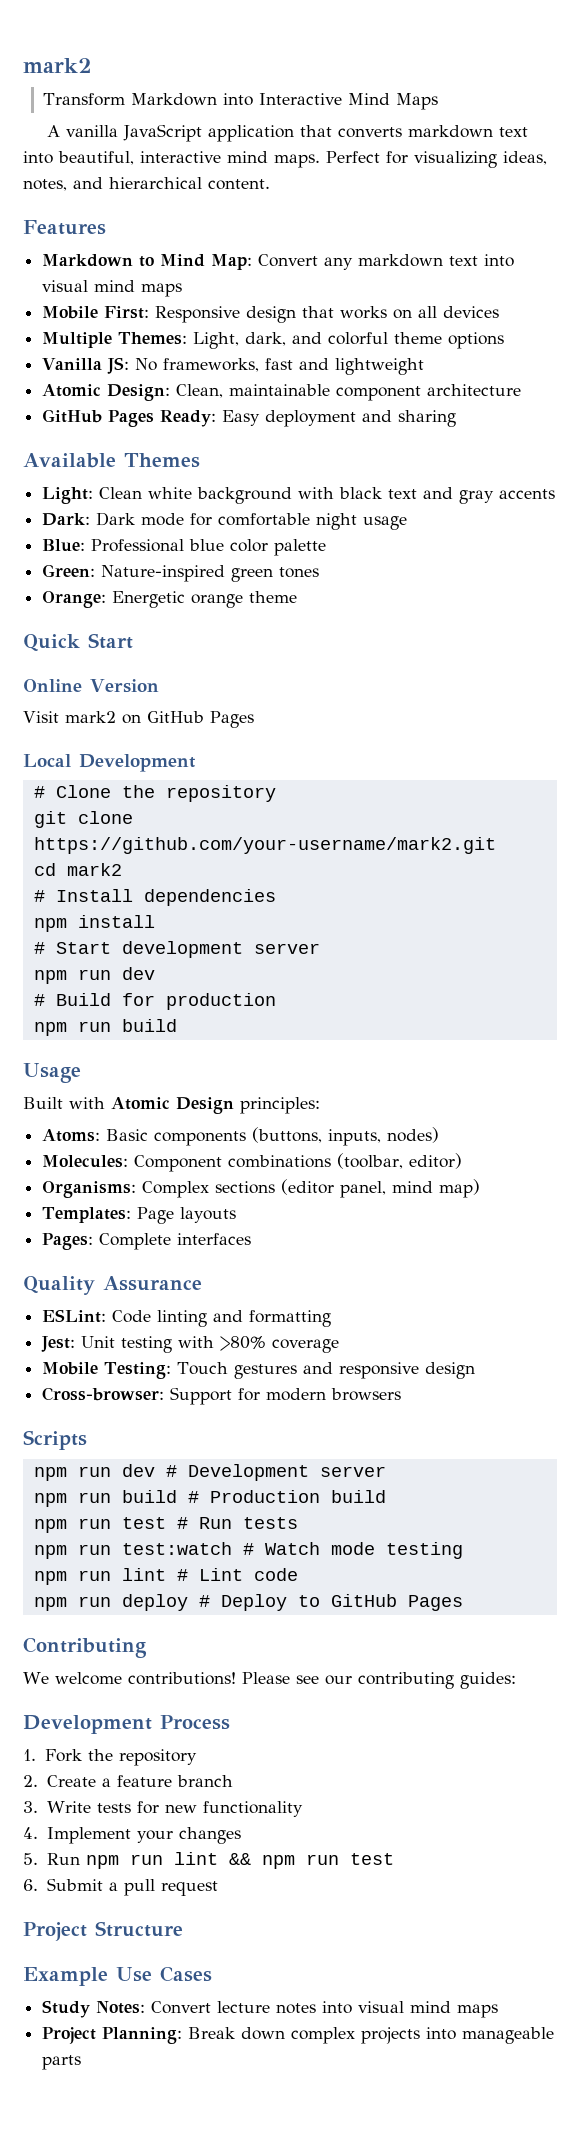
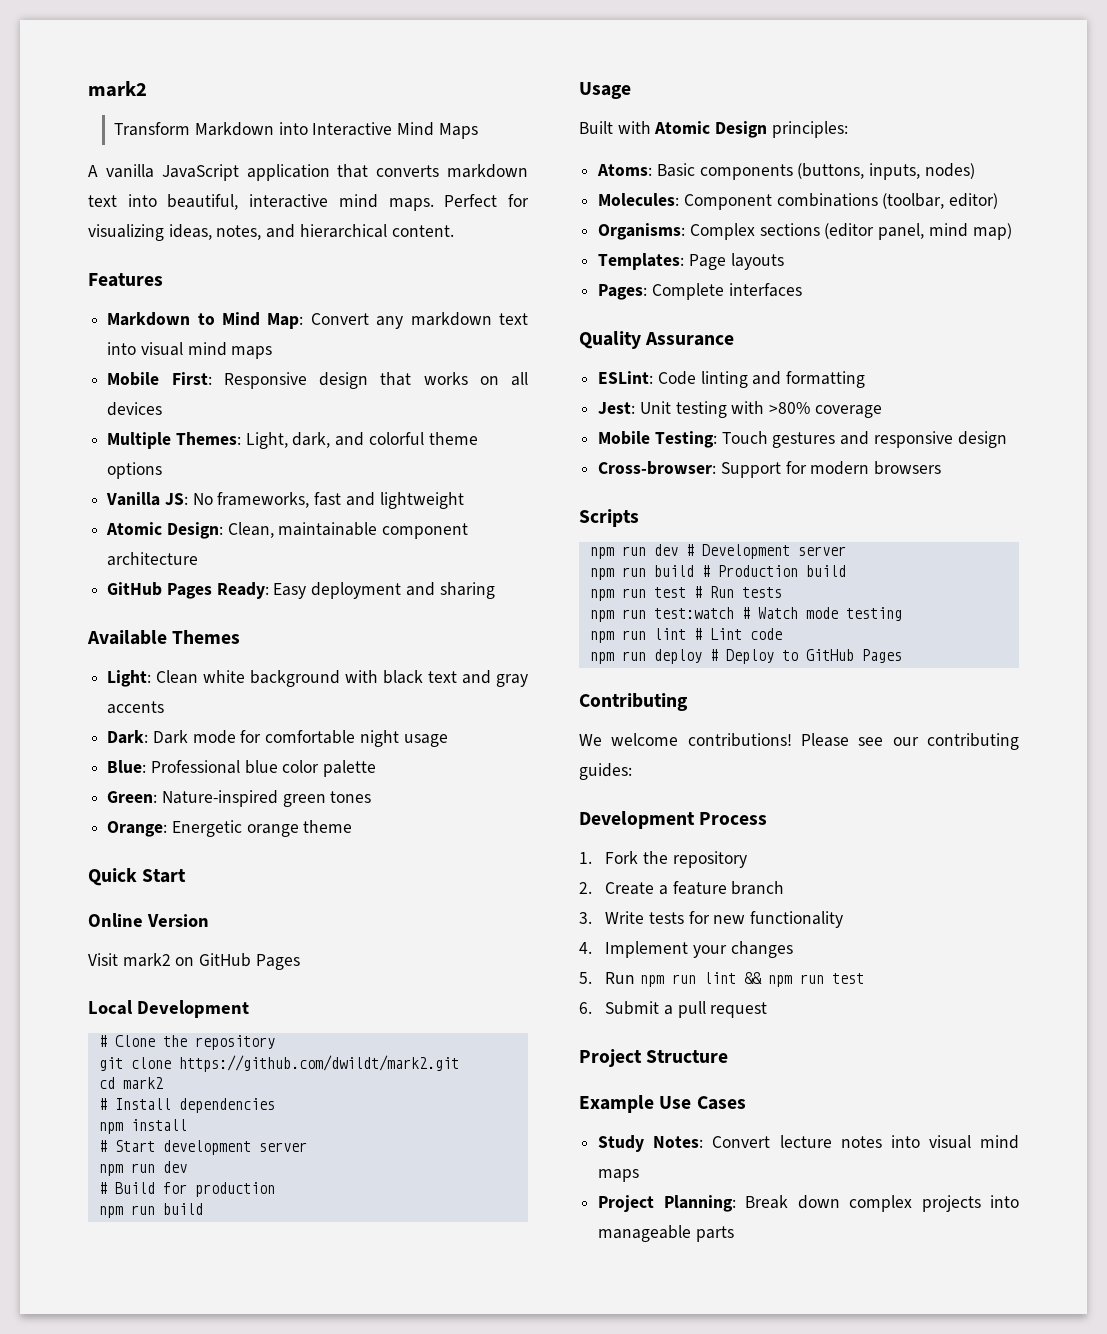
- git clone https://github.com/your-username/mark2.git
+ git clone https://github.com/dwildt/mark2.git

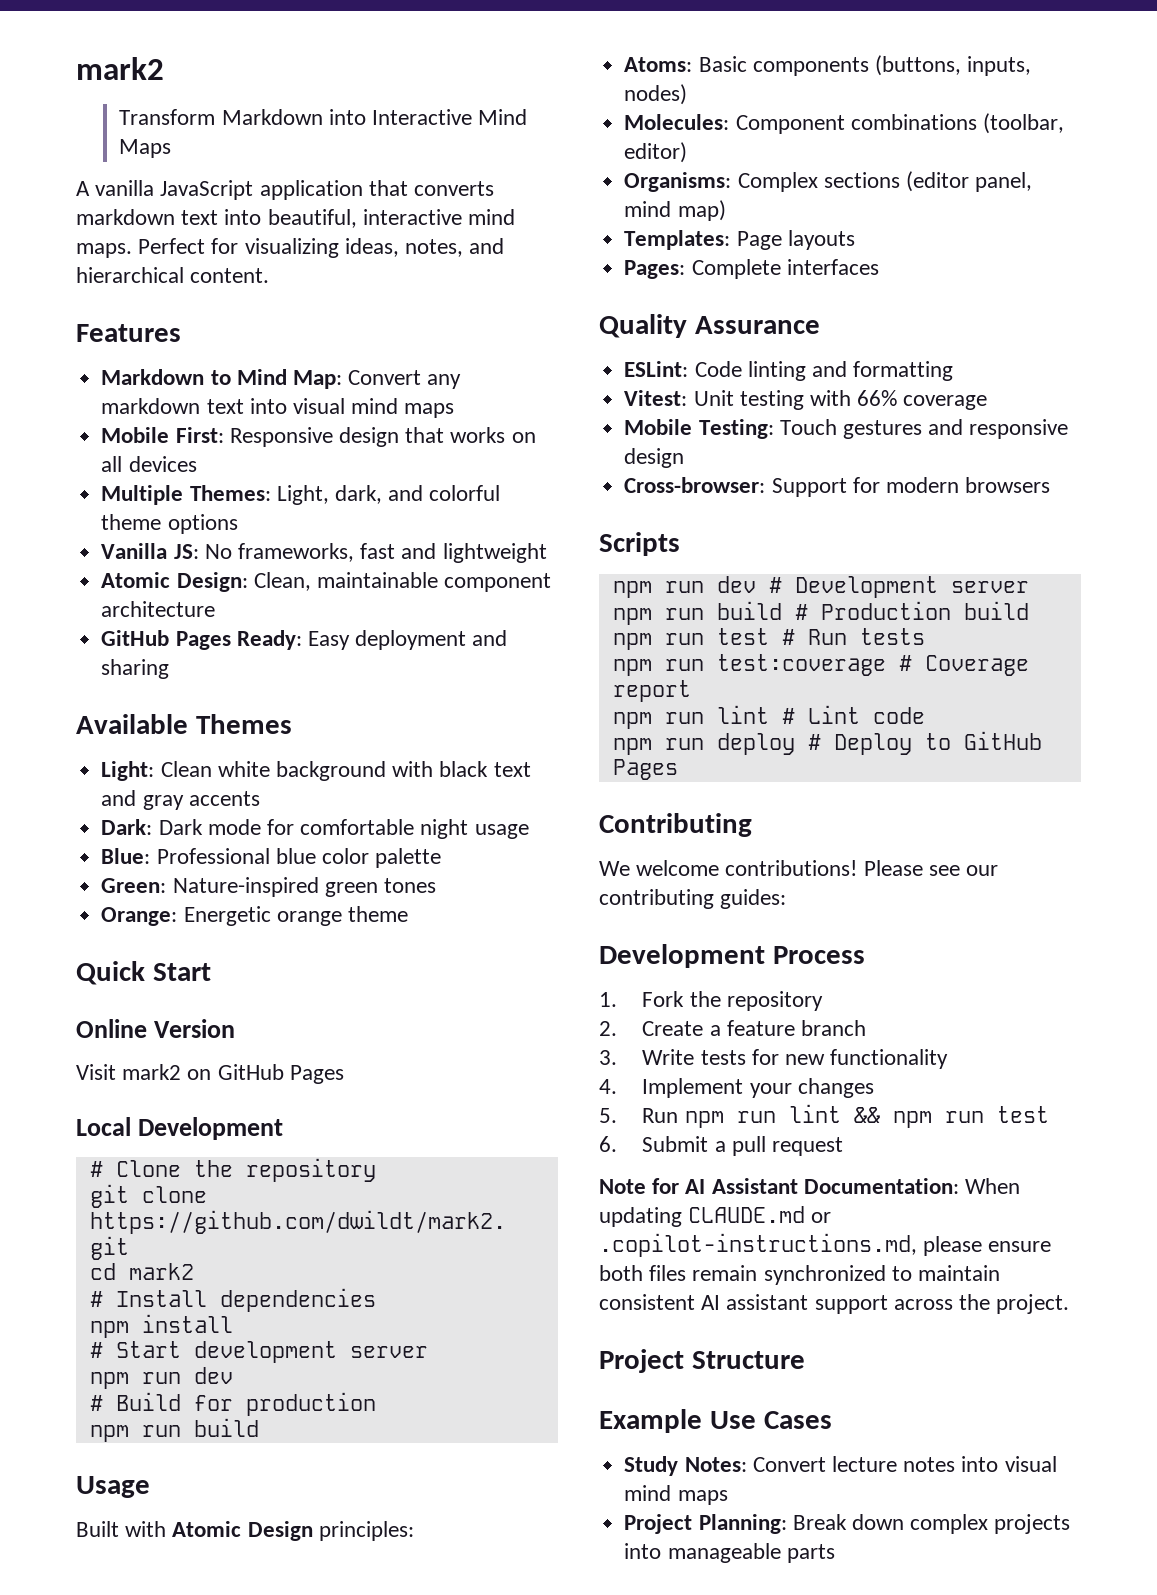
- Jest: Unit testing with >80% coverage
+ Vitest: Unit testing with 66% coverage
- npm run test:watch # Watch mode testing
+ npm run test:coverage # Coverage report
+ Note for AI Assistant Documentation: When updating CLAUDE.md or .copilot-instructions.md, please ensure both files remain synchronized to maintain consistent AI assistant support across the project.

